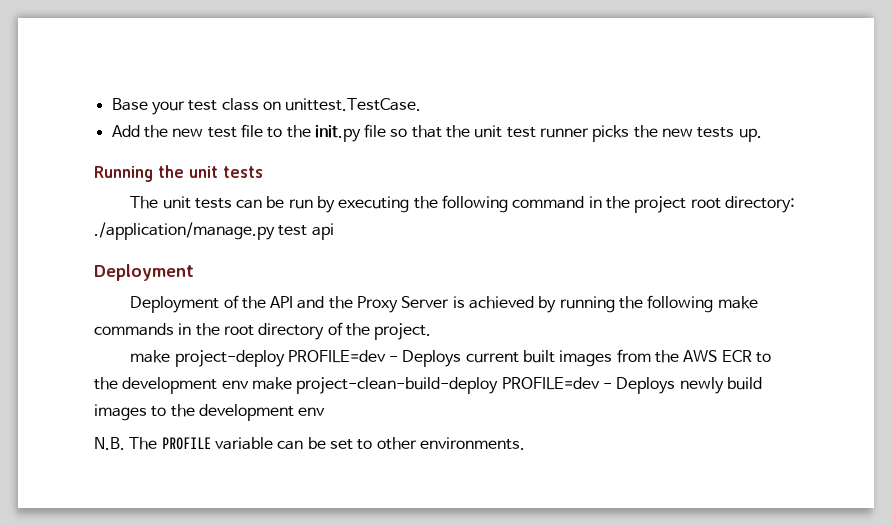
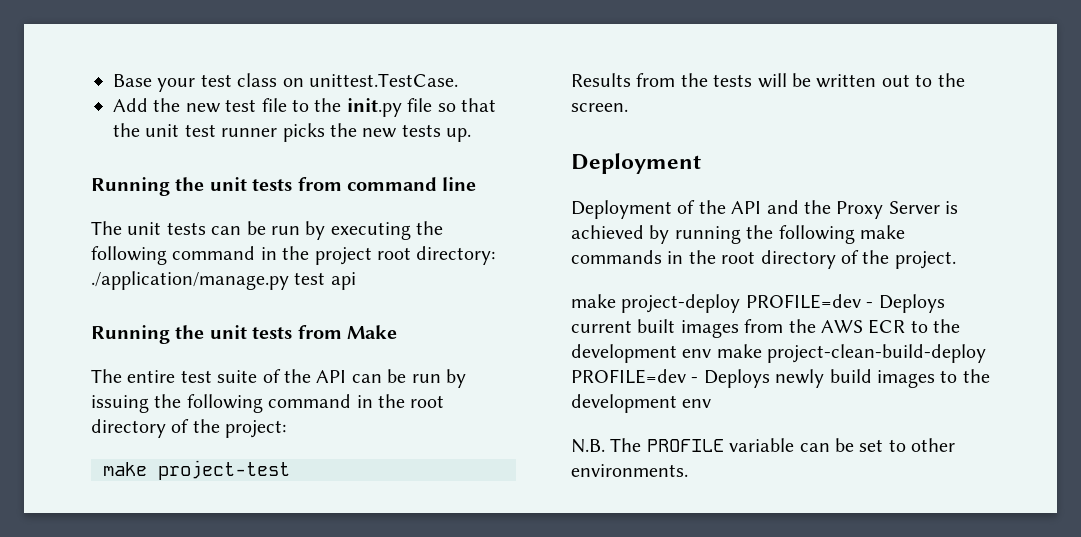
- Running the unit tests
+ Running the unit tests from command line
+ Running the unit tests from Make
+ The entire test suite of the API can be run by issuing the following command in the root directory of the project:
+ make project-test
+ Results from the tests will be written out to the screen.

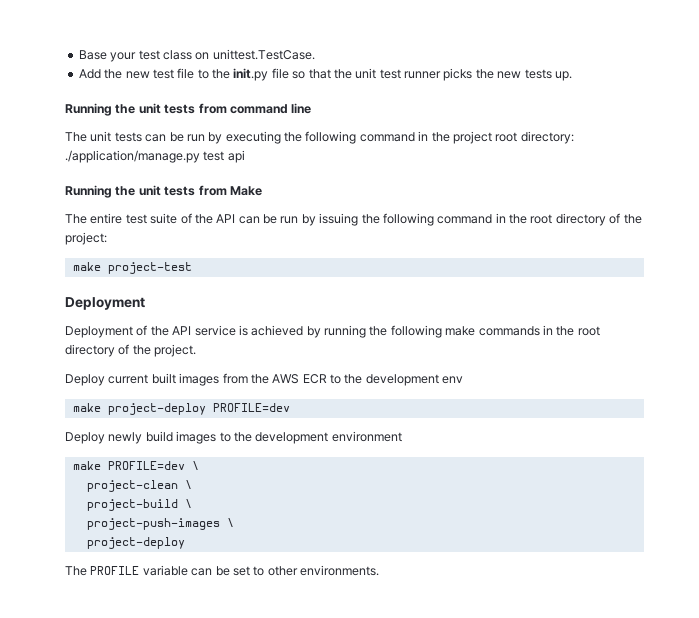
- Results from the tests will be written out to the screen.
- Deployment of the API and the Proxy Server is achieved by running the following make commands in the root directory of the project.
+ Deployment of the API service is achieved by running the following make commands in the root directory of the project.
- make project-deploy PROFILE=dev - Deploys current built images from the AWS ECR to the development env make project-clean-build-deploy PROFILE=dev - Deploys newly build images to the development env
- N.B. The PROFILE variable can be set to other environments.
+ Deploy current built images from the AWS ECR to the development env
+ make project-deploy PROFILE=dev
+ Deploy newly build images to the development environment
+ make PROFILE=dev \
+ project-clean \
+ project-build \
+ project-push-images \
+ project-deploy
+ The PROFILE variable can be set to other environments.

